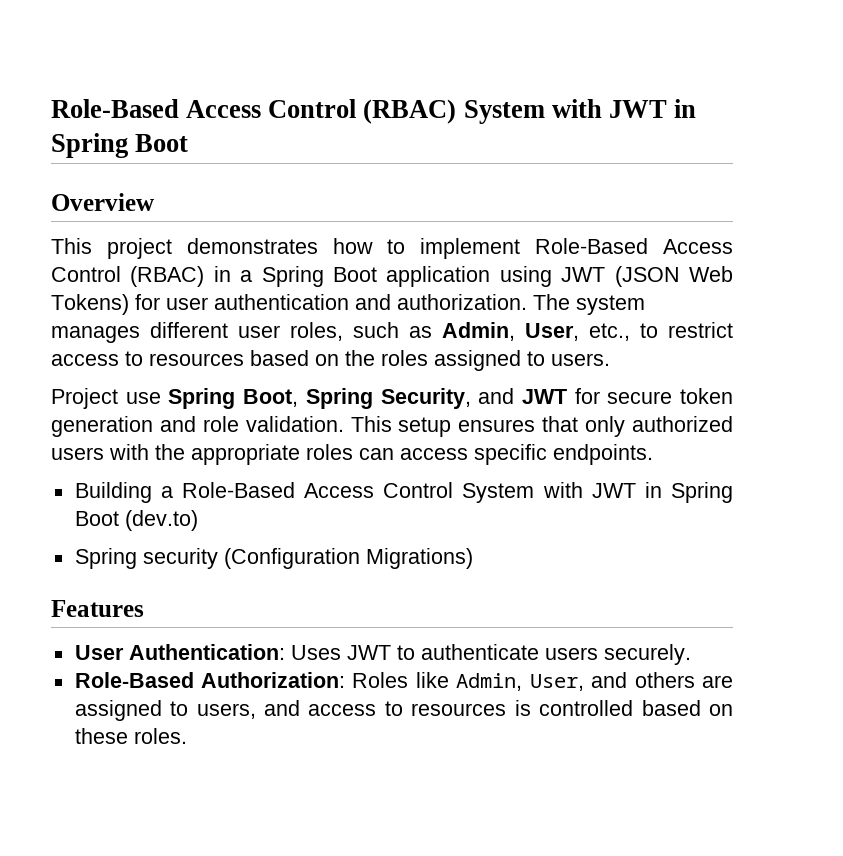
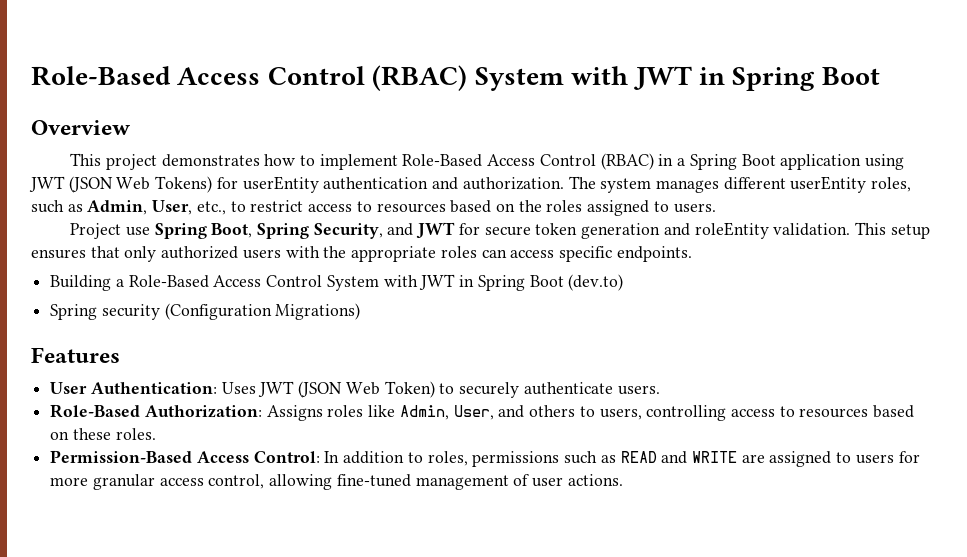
- This project demonstrates how to implement Role-Based Access Control (RBAC) in a Spring Boot application using JWT (JSON Web Tokens) for user authentication and authorization.
+ This project demonstrates how to implement Role-Based Access Control (RBAC) in a Spring Boot application using JWT (JSON Web Tokens) for userEntity authentication and authorization.
- The system manages different user roles, such as Admin, User, etc., to restrict access to resources based on the roles assigned to users.
+ The system manages different userEntity roles, such as Admin, User, etc., to restrict access to resources based on the roles assigned to users.
- Project use Spring Boot, Spring Security, and JWT for secure token generation and role validation.
+ Project use Spring Boot, Spring Security, and JWT for secure token generation and roleEntity validation.
- User Authentication: Uses JWT to authenticate users securely.
+ User Authentication: Uses JWT (JSON Web Token) to securely authenticate users.
- Role-Based Authorization: Roles like Admin, User, and others are assigned to users, and access to resources is controlled based on these roles.
+ Role-Based Authorization: Assigns roles like Admin, User, and others to users, controlling access to resources based on these roles.
+ Permission-Based Access Control: In addition to roles, permissions such as READ and WRITE are assigned to users for more granular access control, allowing fine-tuned management of user actions.

